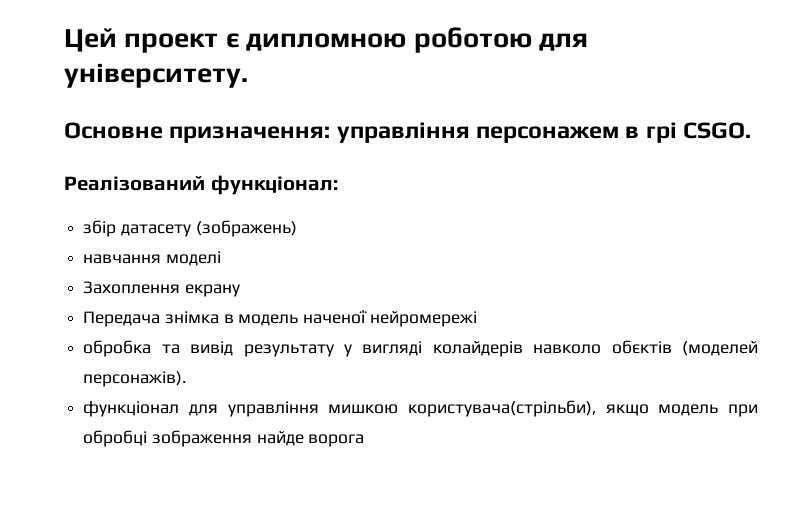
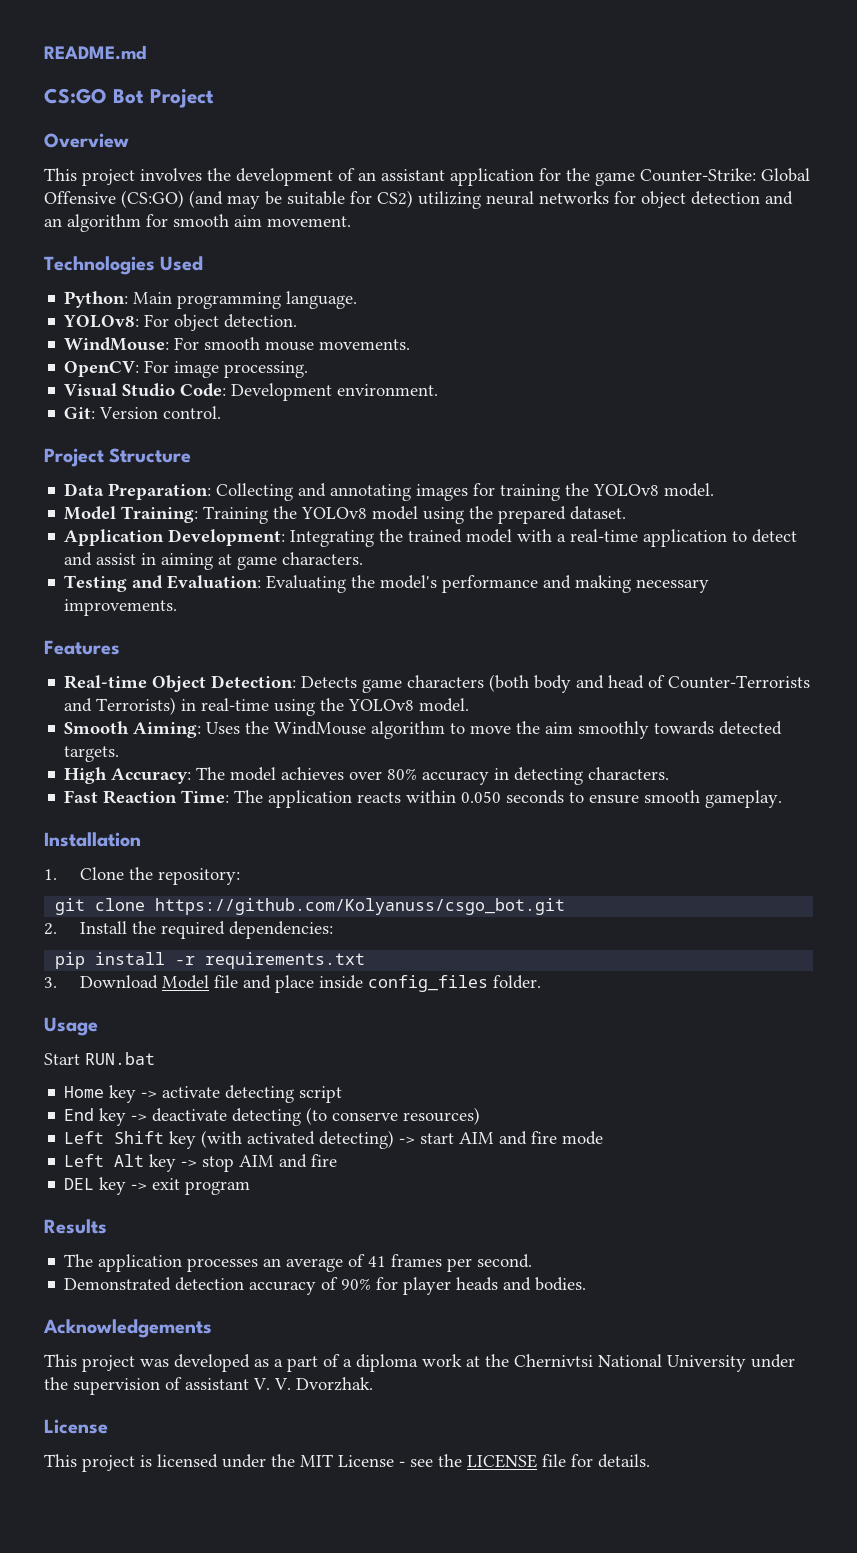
- Цей проект є дипломною роботою для університету.
- Основне призначення: управління персонажем в грі CSGO.
- Реалізований функціонал:
- збір датасету (зображень)
- навчання моделі
- Захоплення екрану
- Передача знімка в модель наченої нейромережі
- обробка та вивід результату у вигляді колайдерів навколо обєктів (моделей персонажів).
- функціонал для управління мишкою користувача(стрільби), якщо модель при обробці зображення найде ворога
+ README.md
+ CS:GO Bot Project
+ Overview
+ This project involves the development of an assistant application for the game Counter-Strike: Global Offensive (CS:GO) (and may be suitable for CS2) utilizing neural networks for object detection and an algorithm for smooth aim movement.
+ Technologies Used
+ Python: Main programming language.
+ YOLOv8: For object detection.
+ WindMouse: For smooth mouse movements.
+ OpenCV: For image processing.
+ Visual Studio Code: Development environment.
+ Git: Version control.
+ Project Structure
+ Data Preparation: Collecting and annotating images for training the YOLOv8 model.
+ Model Training: Training the YOLOv8 model using the prepared dataset.
+ Application Development: Integrating the trained model with a real-time application to detect and assist in aiming at game characters.
+ Testing and Evaluation: Evaluating the model's performance and making necessary improvements.
+ Features
+ Real-time Object Detection: Detects game characters (both body and head of Counter-Terrorists and Terrorists) in real-time using the YOLOv8 model.
+ Smooth Aiming: Uses the WindMouse algorithm to move the aim smoothly towards detected targets.
+ High Accuracy: The model achieves over 80% accuracy in detecting characters.
+ Fast Reaction Time: The application reacts within 0.050 seconds to ensure smooth gameplay.
+ Installation
+ 1. Clone the repository:
+ git clone https://github.com/Kolyanuss/csgo_bot.git
+ 2. Install the required dependencies:
+ pip install -r requirements.txt
+ 3. Download Model file and place inside config_files folder.
+ Usage
+ Start RUN.bat
+ Home key -> activate detecting script
+ End key -> deactivate detecting (to conserve resources)
+ Left Shift key (with activated detecting) -> start AIM and fire mode
+ Left Alt key -> stop AIM and fire
+ DEL key -> exit program
+ Results
+ The application processes an average of 41 frames per second.
+ Demonstrated detection accuracy of 90% for player heads and bodies.
+ Acknowledgements
+ This project was developed as a part of a diploma work at the Chernivtsi National University under the supervision of assistant V. V. Dvorzhak.
+ License
+ This project is licensed under the MIT License - see the LICENSE file for details.

